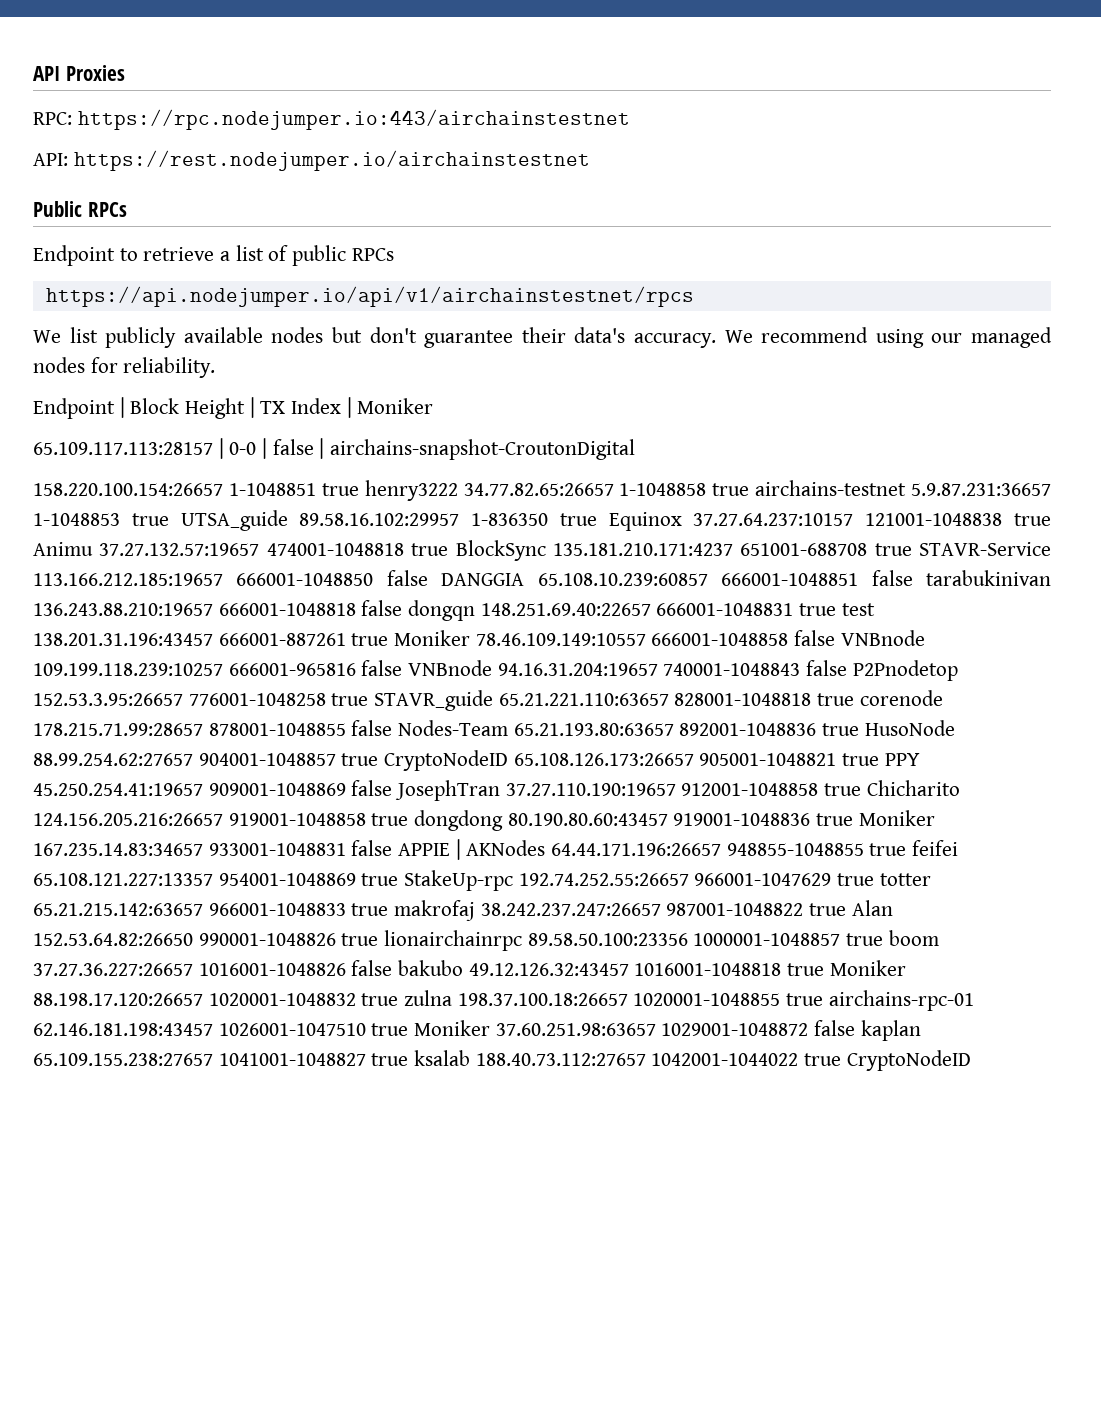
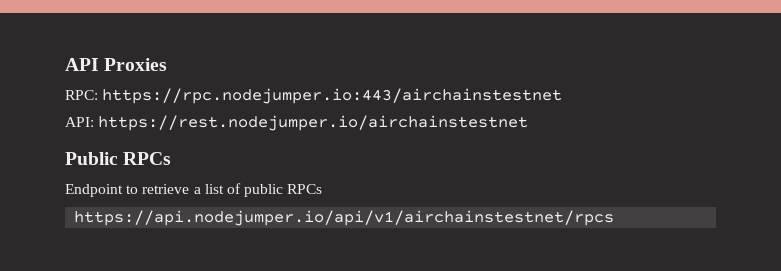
- We list publicly available nodes but don't guarantee their data's accuracy. We recommend using our managed nodes for reliability.
- Endpoint | Block Height | TX Index | Moniker
- 65.109.117.113:28157 | 0-0 | false | airchains-snapshot-CroutonDigital
- 158.220.100.154:26657 1-1048851 true henry3222 34.77.82.65:26657 1-1048858 true airchains-testnet 5.9.87.231:36657 1-1048853 true UTSA_guide 89.58.16.102:29957 1-836350 true Equinox 37.27.64.237:10157 121001-1048838 true Animu 37.27.132.57:19657 474001-1048818 true BlockSync 135.181.210.171:4237 651001-688708 true STAVR-Service 113.166.212.185:19657 666001-1048850 false DANGGIA 65.108.10.239:60857 666001-1048851 false tarabukinivan 136.243.88.210:19657 666001-1048818 false dongqn 148.251.69.40:22657 666001-1048831 true test 138.201.31.196:43457 666001-887261 true Moniker 78.46.109.149:10557 666001-1048858 false VNBnode 109.199.118.239:10257 666001-965816 false VNBnode 94.16.31.204:19657 740001-1048843 false P2Pnodetop 152.53.3.95:26657 776001-1048258 true STAVR_guide 65.21.221.110:63657 828001-1048818 true corenode 178.215.71.99:28657 878001-1048855 false Nodes-Team 65.21.193.80:63657 892001-1048836 true HusoNode 88.99.254.62:27657 904001-1048857 true CryptoNodeID 65.108.126.173:26657 905001-1048821 true PPY 45.250.254.41:19657 909001-1048869 false JosephTran 37.27.110.190:19657 912001-1048858 true Chicharito 124.156.205.216:26657 919001-1048858 true dongdong 80.190.80.60:43457 919001-1048836 true Moniker 167.235.14.83:34657 933001-1048831 false APPIE | AKNodes 64.44.171.196:26657 948855-1048855 true feifei 65.108.121.227:13357 954001-1048869 true StakeUp-rpc 192.74.252.55:26657 966001-1047629 true totter 65.21.215.142:63657 966001-1048833 true makrofaj 38.242.237.247:26657 987001-1048822 true Alan 152.53.64.82:26650 990001-1048826 true lionairchainrpc 89.58.50.100:23356 1000001-1048857 true boom 37.27.36.227:26657 1016001-1048826 false bakubo 49.12.126.32:43457 1016001-1048818 true Moniker 88.198.17.120:26657 1020001-1048832 true zulna 198.37.100.18:26657 1020001-1048855 true airchains-rpc-01 62.146.181.198:43457 1026001-1047510 true Moniker 37.60.251.98:63657 1029001-1048872 false kaplan 65.109.155.238:27657 1041001-1048827 true ksalab 188.40.73.112:27657 1042001-1044022 true CryptoNodeID

